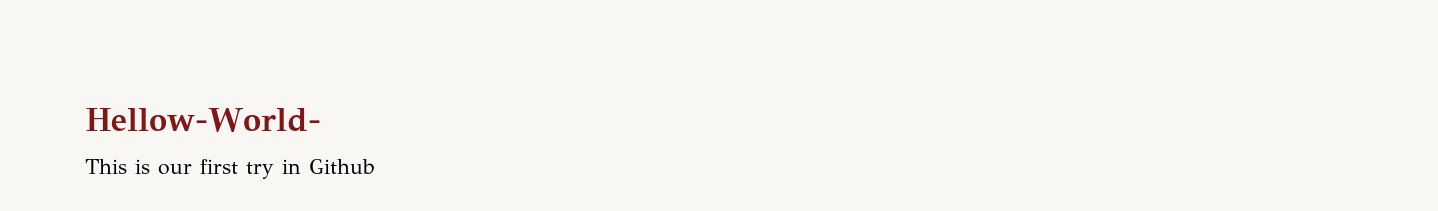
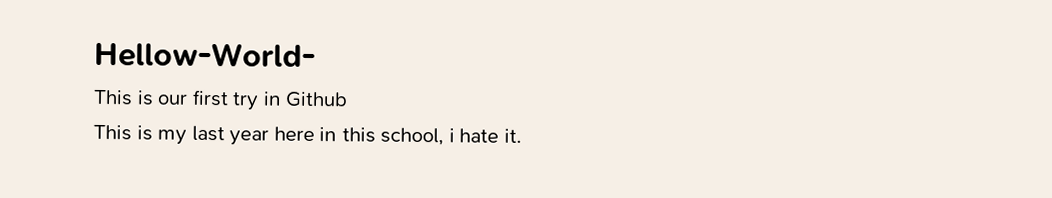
+ This is my last year here in this school, i hate it.

